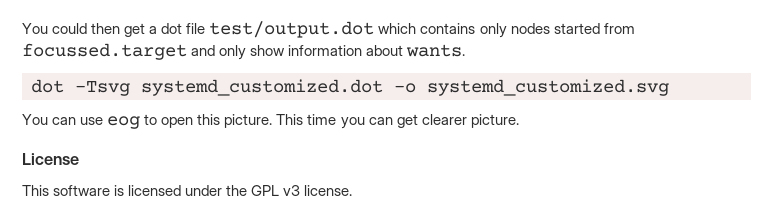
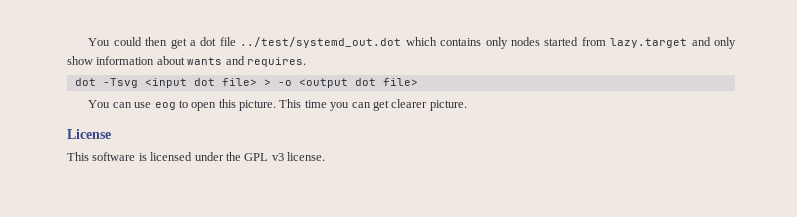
- You could then get a dot file test/output.dot which contains only nodes started from focussed.target and only show information about wants.
+ You could then get a dot file ../test/systemd_out.dot which contains only nodes started from lazy.target and only show information about wants and requires.
- dot -Tsvg systemd_customized.dot -o systemd_customized.svg
+ dot -Tsvg <input dot file> > -o <output dot file>

